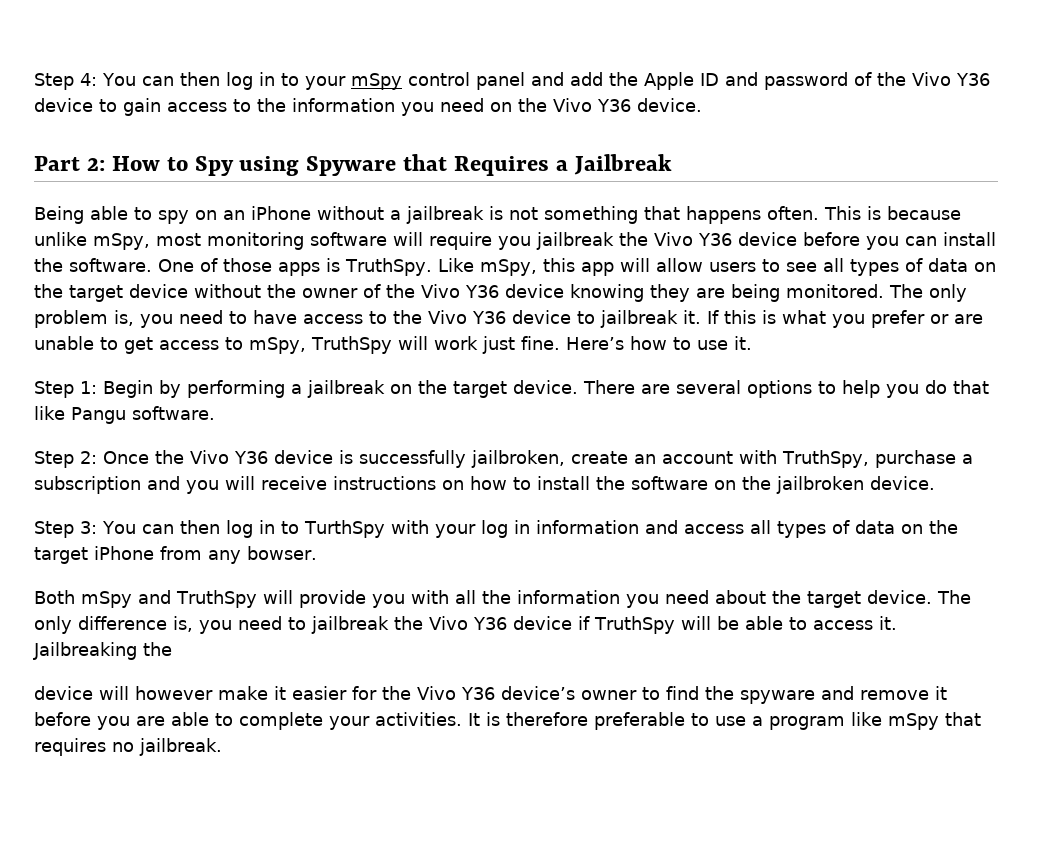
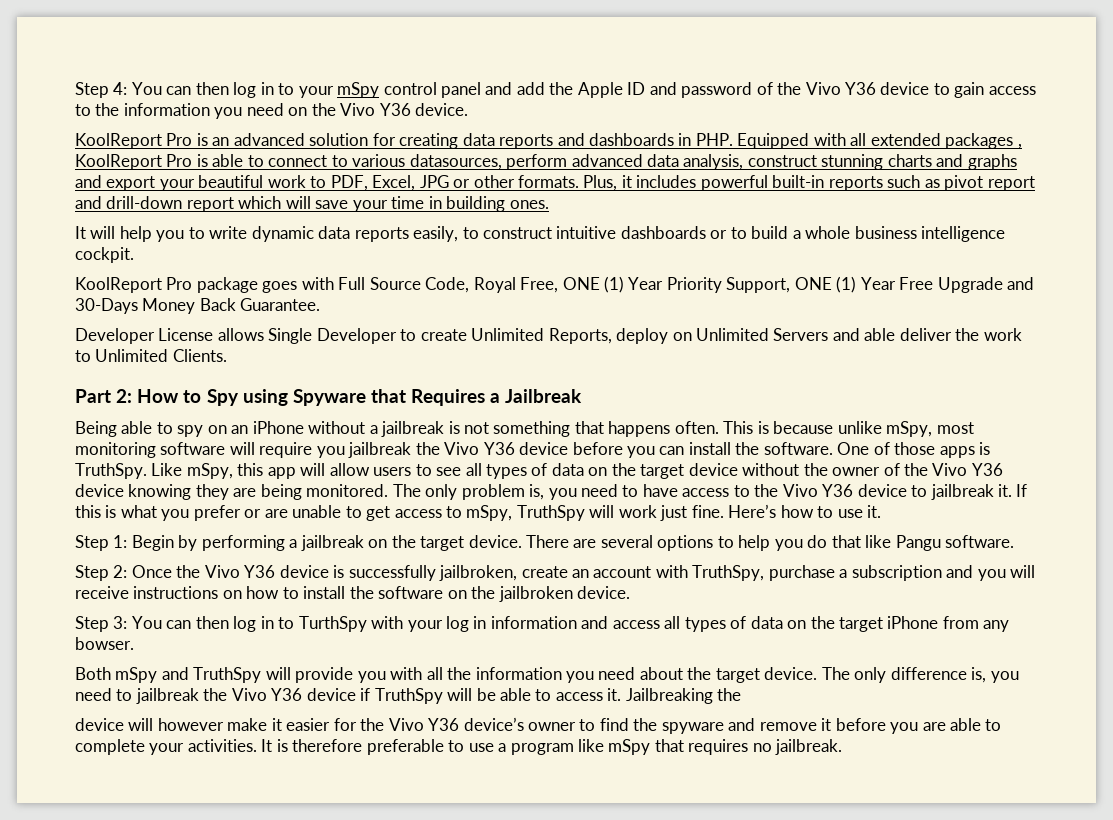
+ KoolReport Pro is an advanced solution for creating data reports and dashboards in PHP. Equipped with all extended packages , KoolReport Pro is able to connect to various datasources, perform advanced data analysis, construct stunning charts and graphs and export your beautiful work to PDF, Excel, JPG or other formats. Plus, it includes powerful built-in reports such as pivot report and drill-down report which will save your time in building ones.
+ It will help you to write dynamic data reports easily, to construct intuitive dashboards or to build a whole business intelligence cockpit.
+ KoolReport Pro package goes with Full Source Code, Royal Free, ONE (1) Year Priority Support, ONE (1) Year Free Upgrade and 30-Days Money Back Guarantee.
+ Developer License allows Single Developer to create Unlimited Reports, deploy on Unlimited Servers and able deliver the work to Unlimited Clients.

